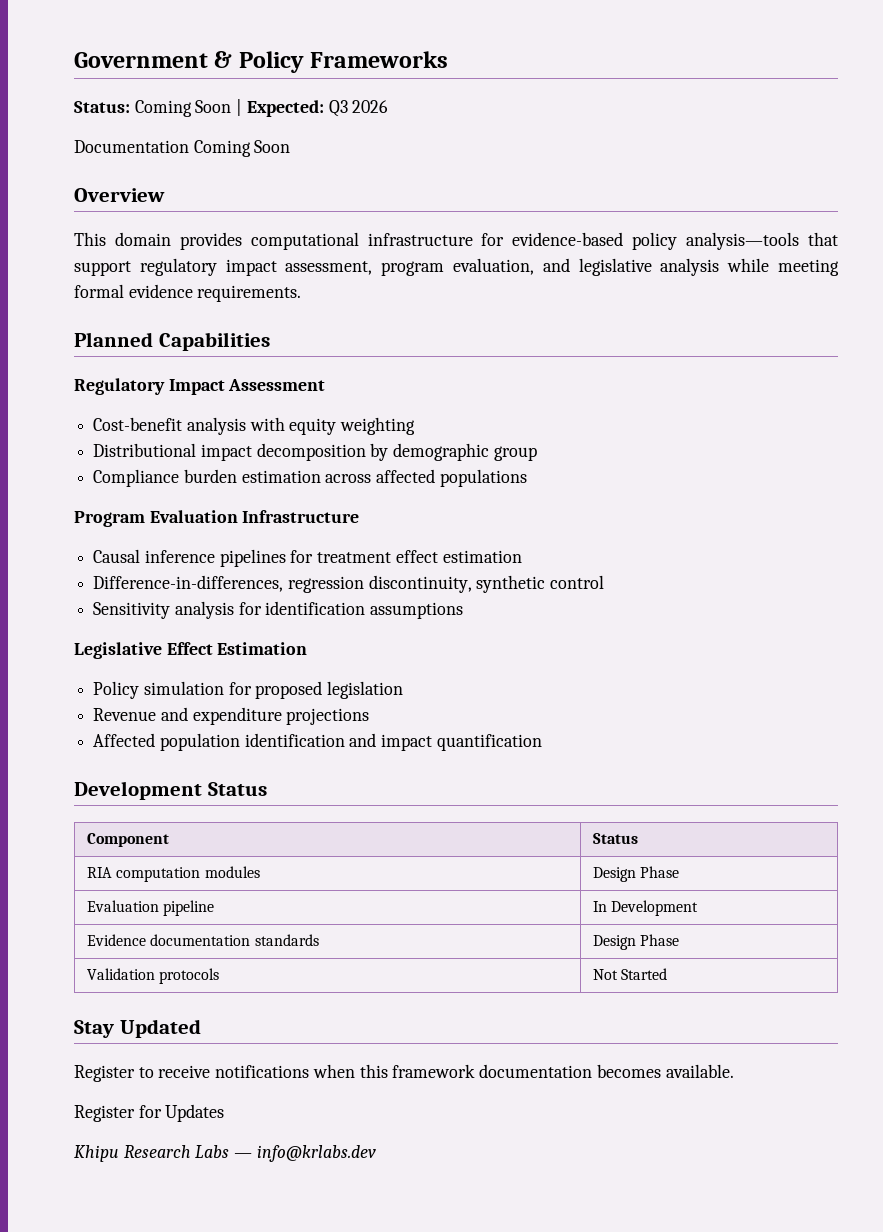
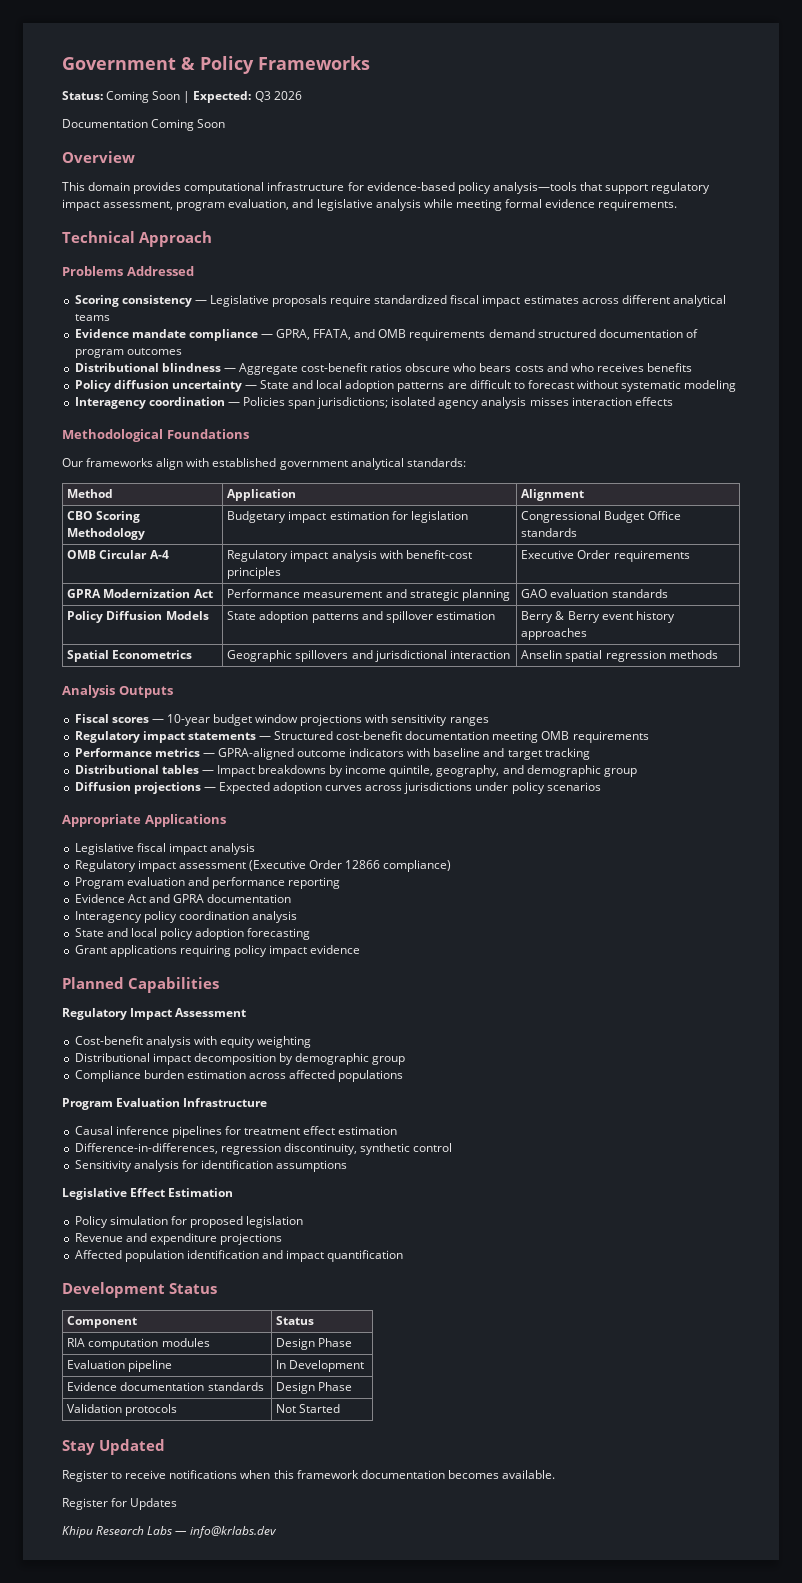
+ Technical Approach
+ Problems Addressed
+ Scoring consistency — Legislative proposals require standardized fiscal impact estimates across different analytical teams
+ Evidence mandate compliance — GPRA, FFATA, and OMB requirements demand structured documentation of program outcomes
+ Distributional blindness — Aggregate cost-benefit ratios obscure who bears costs and who receives benefits
+ Policy diffusion uncertainty — State and local adoption patterns are difficult to forecast without systematic modeling
+ Interagency coordination — Policies span jurisdictions; isolated agency analysis misses interaction effects
+ Methodological Foundations
+ Our frameworks align with established government analytical standards:
+ Method | Application | Alignment
+ CBO Scoring Methodology | Budgetary impact estimation for legislation | Congressional Budget Office standards
+ OMB Circular A-4 | Regulatory impact analysis with benefit-cost principles | Executive Order requirements
+ GPRA Modernization Act | Performance measurement and strategic planning | GAO evaluation standards
+ Policy Diffusion Models | State adoption patterns and spillover estimation | Berry & Berry event history approaches
+ Spatial Econometrics | Geographic spillovers and jurisdictional interaction | Anselin spatial regression methods
+ Analysis Outputs
+ Fiscal scores — 10-year budget window projections with sensitivity ranges
+ Regulatory impact statements — Structured cost-benefit documentation meeting OMB requirements
+ Performance metrics — GPRA-aligned outcome indicators with baseline and target tracking
+ Distributional tables — Impact breakdowns by income quintile, geography, and demographic group
+ Diffusion projections — Expected adoption curves across jurisdictions under policy scenarios
+ Appropriate Applications
+ Legislative fiscal impact analysis
+ Regulatory impact assessment (Executive Order 12866 compliance)
+ Program evaluation and performance reporting
+ Evidence Act and GPRA documentation
+ Interagency policy coordination analysis
+ State and local policy adoption forecasting
+ Grant applications requiring policy impact evidence

